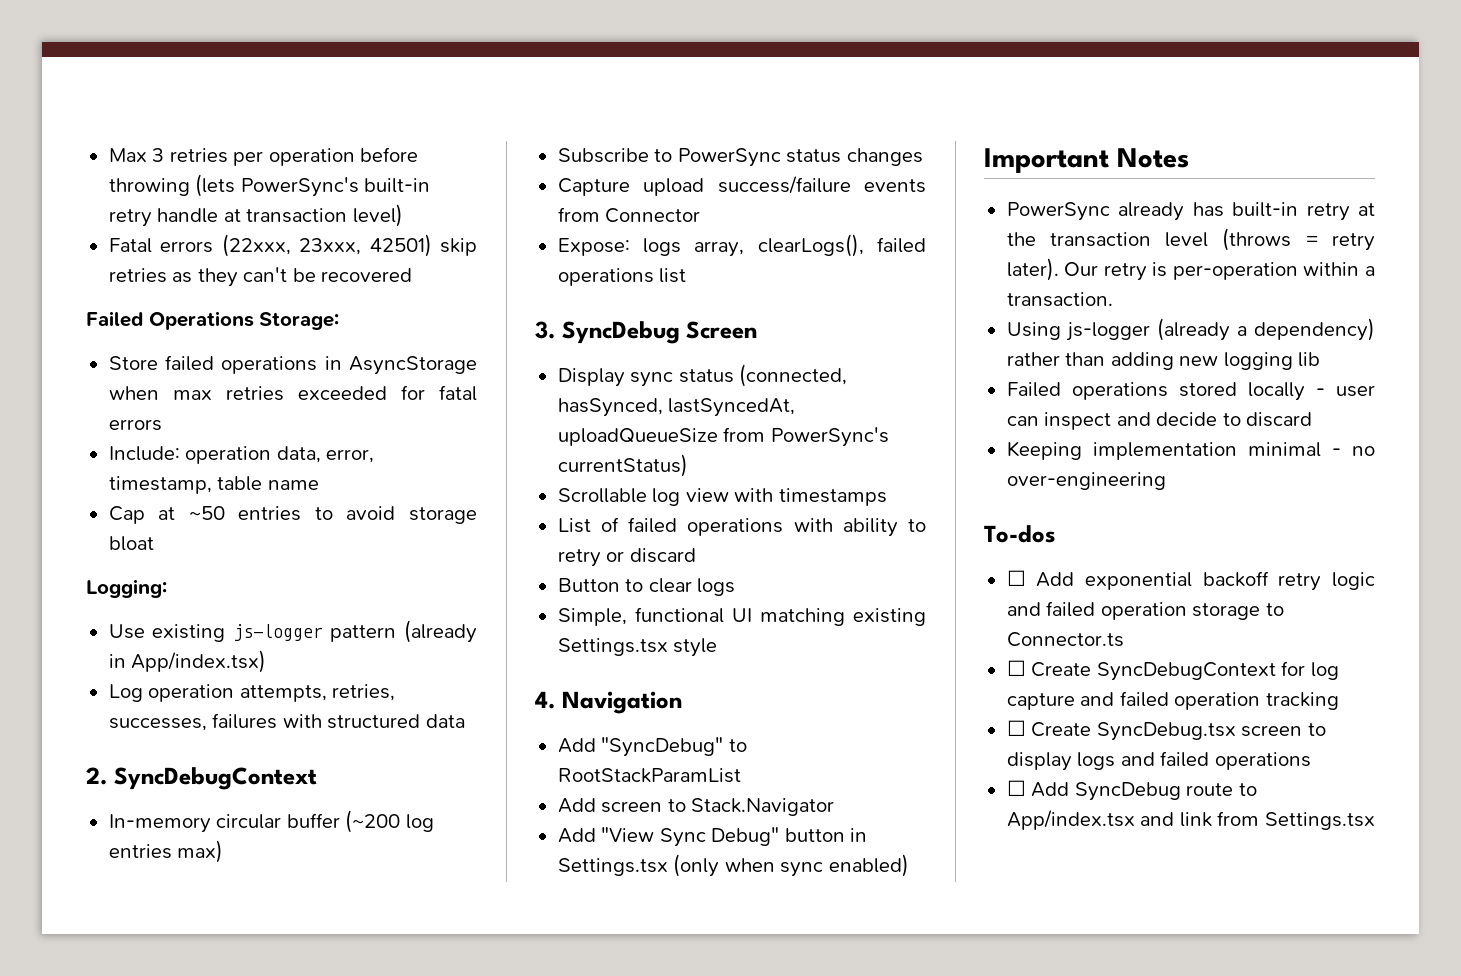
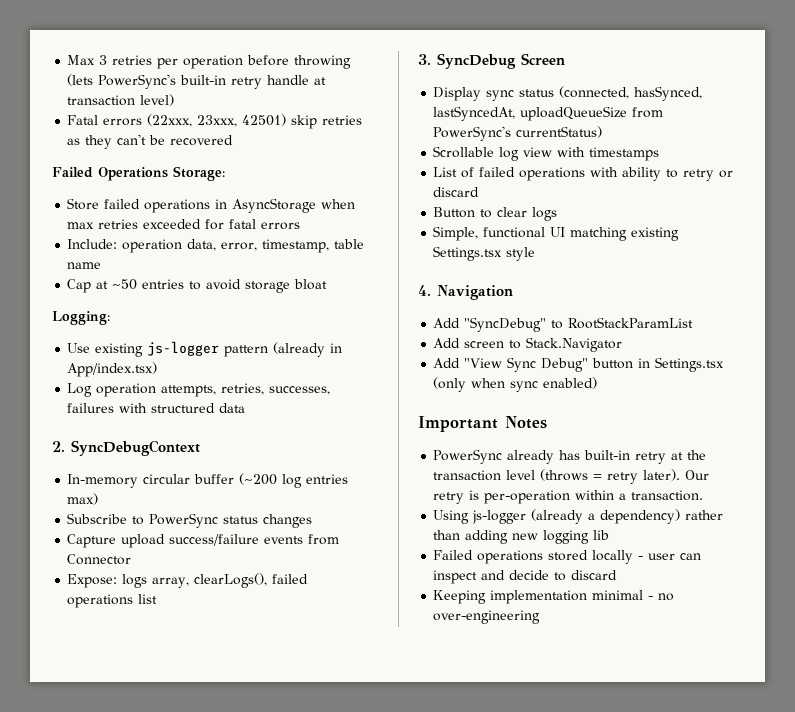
- To-dos
- ☐ Add exponential backoff retry logic and failed operation storage to Connector.ts
- ☐ Create SyncDebugContext for log capture and failed operation tracking
- ☐ Create SyncDebug.tsx screen to display logs and failed operations
- ☐ Add SyncDebug route to App/index.tsx and link from Settings.tsx

